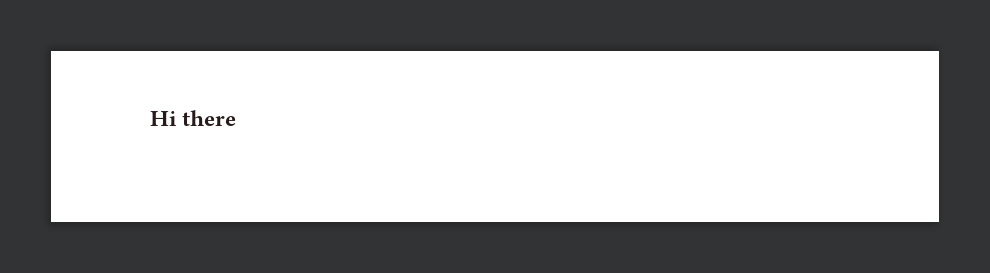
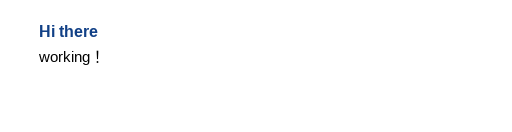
+ working！

